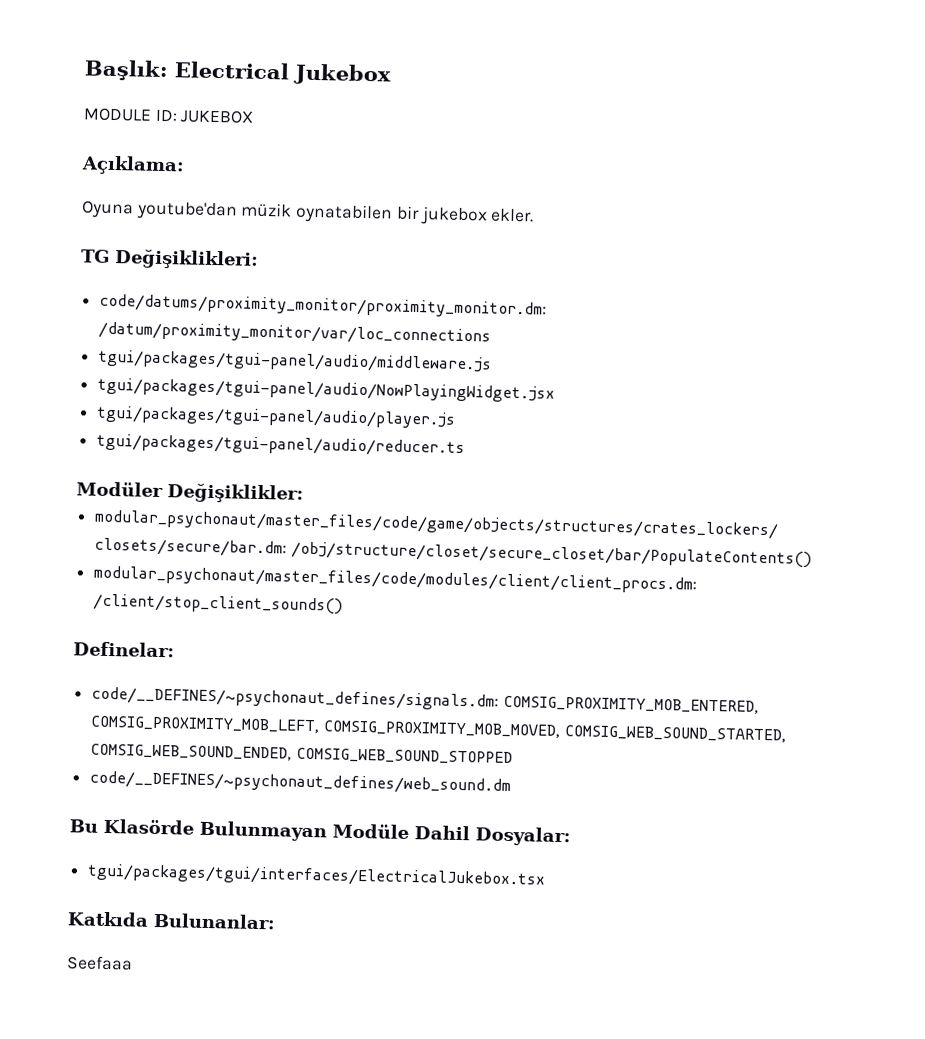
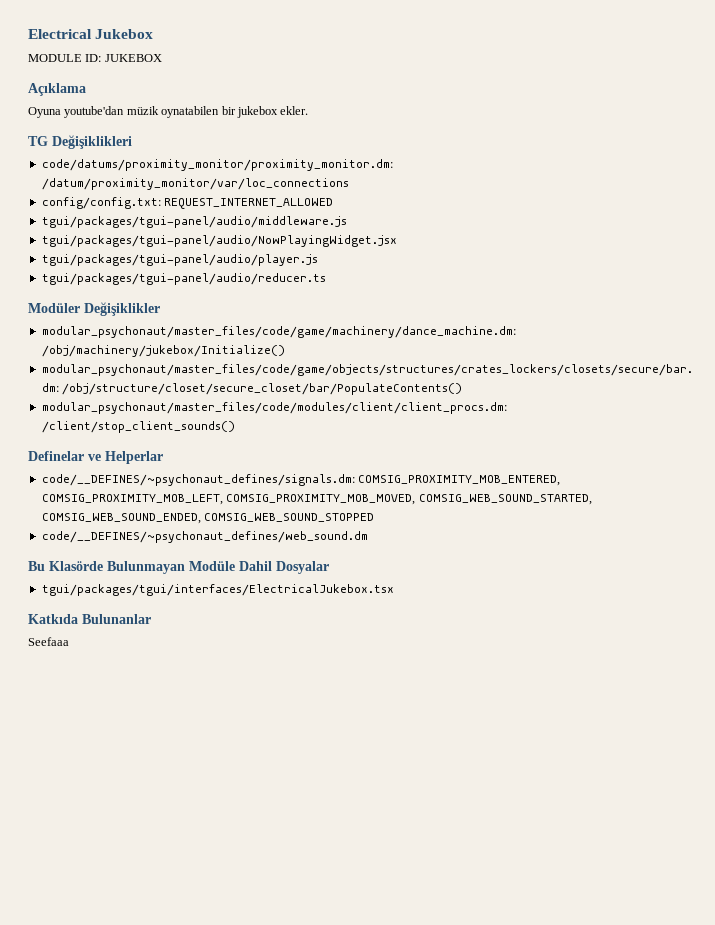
- Başlık: Electrical Jukebox
+ Electrical Jukebox
- Açıklama:
+ Açıklama
- TG Değişiklikleri:
+ TG Değişiklikleri
+ config/config.txt: REQUEST_INTERNET_ALLOWED
- Modüler Değişiklikler:
+ Modüler Değişiklikler
+ modular_psychonaut/master_files/code/game/machinery/dance_machine.dm: /obj/machinery/jukebox/Initialize()
- Definelar:
+ Definelar ve Helperlar
- Bu Klasörde Bulunmayan Modüle Dahil Dosyalar:
+ Bu Klasörde Bulunmayan Modüle Dahil Dosyalar
- Katkıda Bulunanlar:
+ Katkıda Bulunanlar

